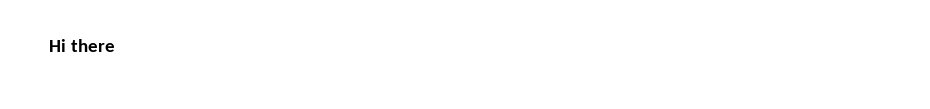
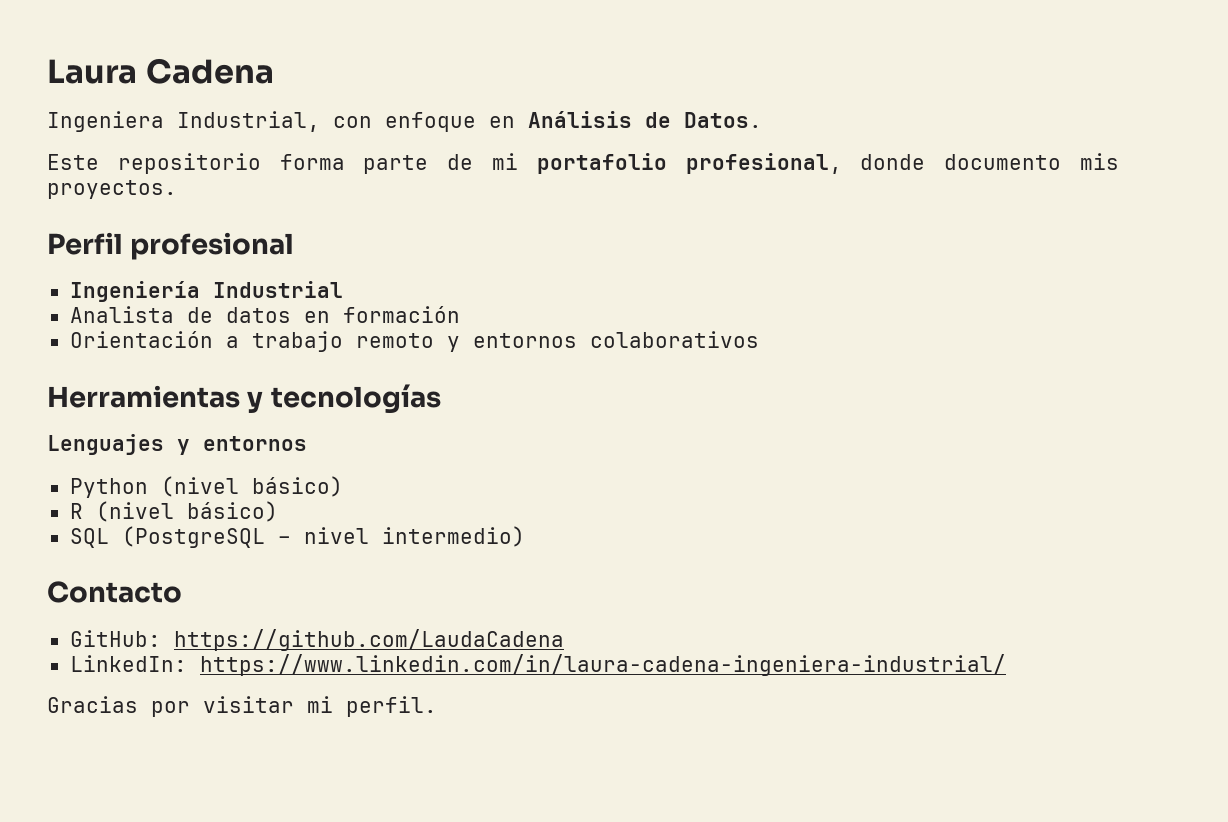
- Hi there
+ Laura Cadena
+ Ingeniera Industrial, con enfoque en Análisis de Datos.
+ Este repositorio forma parte de mi portafolio profesional, donde documento mis proyectos.
+ Perfil profesional
+ Ingeniería Industrial
+ Analista de datos en formación
+ Orientación a trabajo remoto y entornos colaborativos
+ Herramientas y tecnologías
+ Lenguajes y entornos
+ Python (nivel básico)
+ R (nivel básico)
+ SQL (PostgreSQL – nivel intermedio)
+ Contacto
+ GitHub: https://github.com/LaudaCadena
+ LinkedIn: https://www.linkedin.com/in/laura-cadena-ingeniera-industrial/
+ Gracias por visitar mi perfil.

